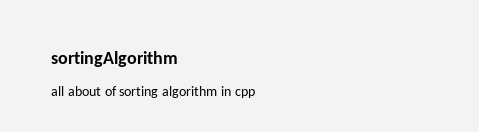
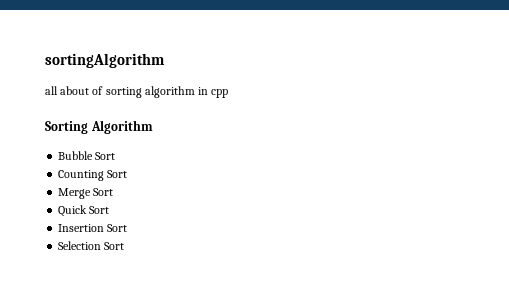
+ Sorting Algorithm
+ Bubble Sort
+ Counting Sort
+ Merge Sort
+ Quick Sort
+ Insertion Sort
+ Selection Sort

